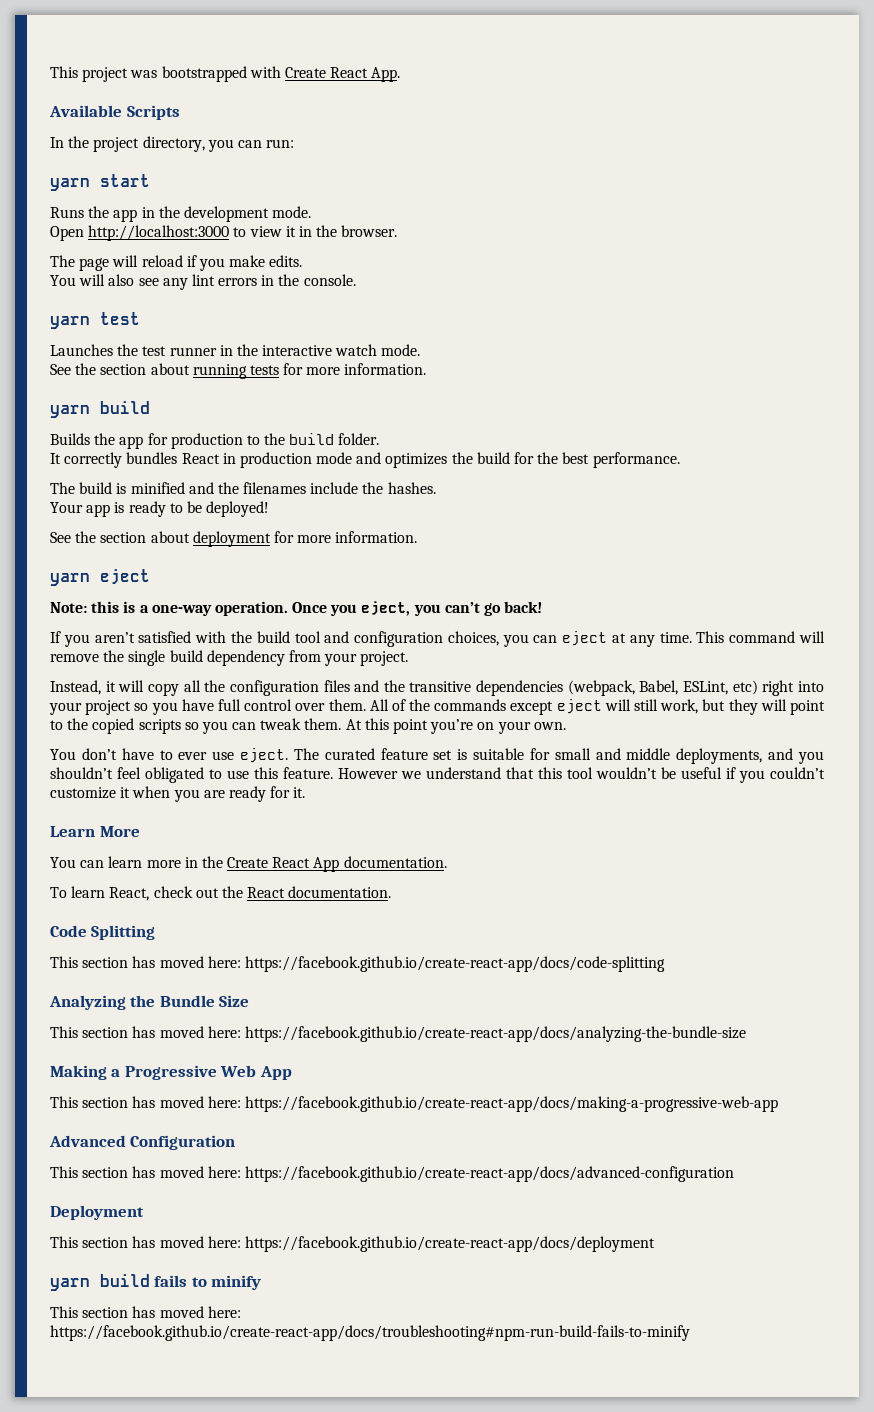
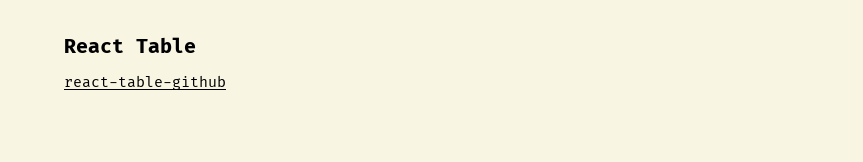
- This project was bootstrapped with Create React App.
- Available Scripts
- In the project directory, you can run:
- yarn start
- Runs the app in the development mode.
- Open http://localhost:3000 to view it in the browser.
- The page will reload if you make edits.
- You will also see any lint errors in the console.
- yarn test
- Launches the test runner in the interactive watch mode.
- See the section about running tests for more information.
- yarn build
- Builds the app for production to the build folder.
- It correctly bundles React in production mode and optimizes the build for the best performance.
- The build is minified and the filenames include the hashes.
- Your app is ready to be deployed!
- See the section about deployment for more information.
- yarn eject
- Note: this is a one-way operation. Once you eject, you can’t go back!
- If you aren’t satisfied with the build tool and configuration choices, you can eject at any time. This command will remove the single build dependency from your project.
- Instead, it will copy all the configuration files and the transitive dependencies (webpack, Babel, ESLint, etc) right into your project so you have full control over them. All of the commands except eject will still work, but they will point to the copied scripts so you can tweak them. At this point you’re on your own.
- You don’t have to ever use eject. The curated feature set is suitable for small and middle deployments, and you shouldn’t feel obligated to use this feature. However we understand that this tool wouldn’t be useful if you couldn’t customize it when you are ready for it.
- Learn More
- You can learn more in the Create React App documentation.
- To learn React, check out the React documentation.
- Code Splitting
- This section has moved here: https://facebook.github.io/create-react-app/docs/code-splitting
- Analyzing the Bundle Size
- This section has moved here: https://facebook.github.io/create-react-app/docs/analyzing-the-bundle-size
- Making a Progressive Web App
- This section has moved here: https://facebook.github.io/create-react-app/docs/making-a-progressive-web-app
- Advanced Configuration
- This section has moved here: https://facebook.github.io/create-react-app/docs/advanced-configuration
- Deployment
- This section has moved here: https://facebook.github.io/create-react-app/docs/deployment
- yarn build fails to minify
- This section has moved here: https://facebook.github.io/create-react-app/docs/troubleshooting#npm-run-build-fails-to-minify
+ React Table
+ react-table-github

